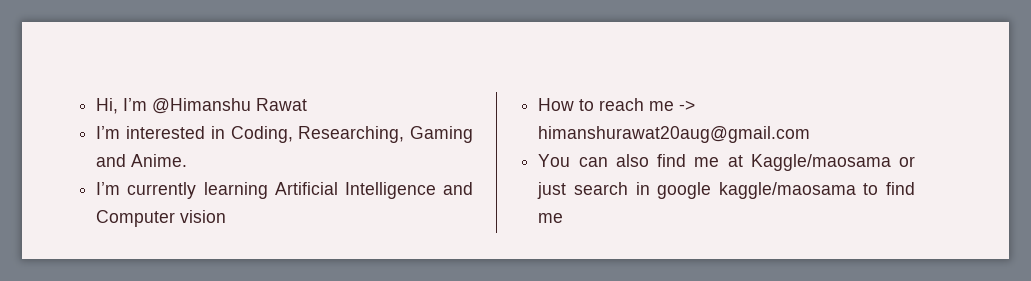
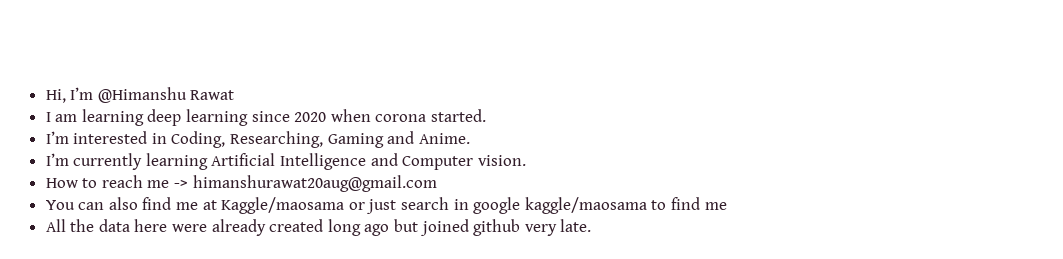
+ I am learning deep learning since 2020 when corona started.
- I’m currently learning Artificial Intelligence and Computer vision
+ I’m currently learning Artificial Intelligence and Computer vision.
+ All the data here were already created long ago but joined github very late.

